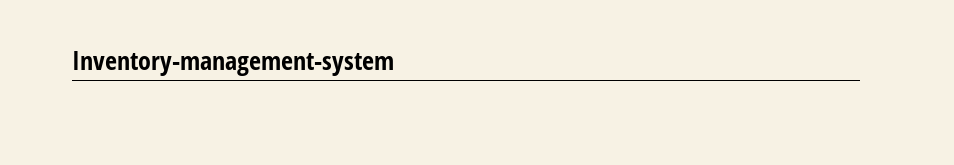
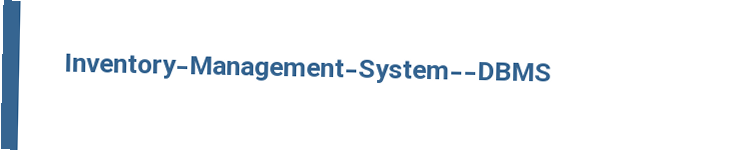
- Inventory-management-system
+ Inventory-Management-System--DBMS

